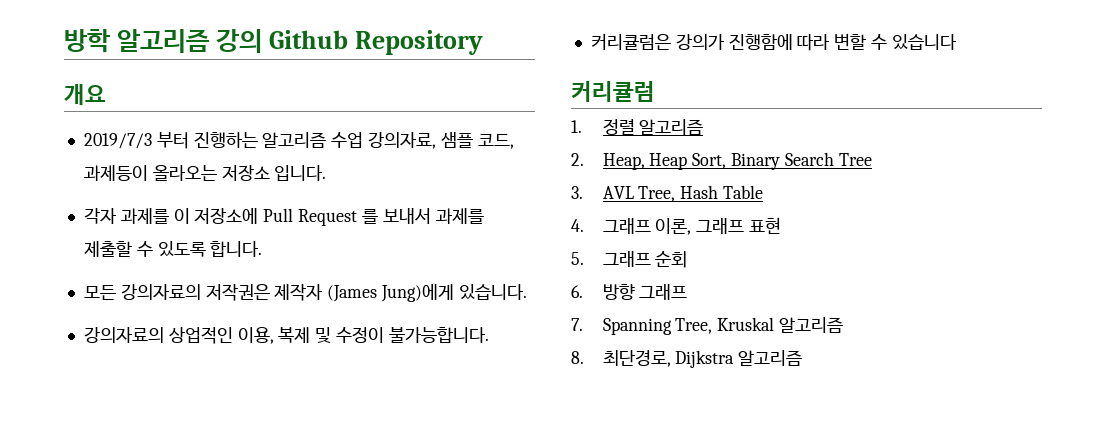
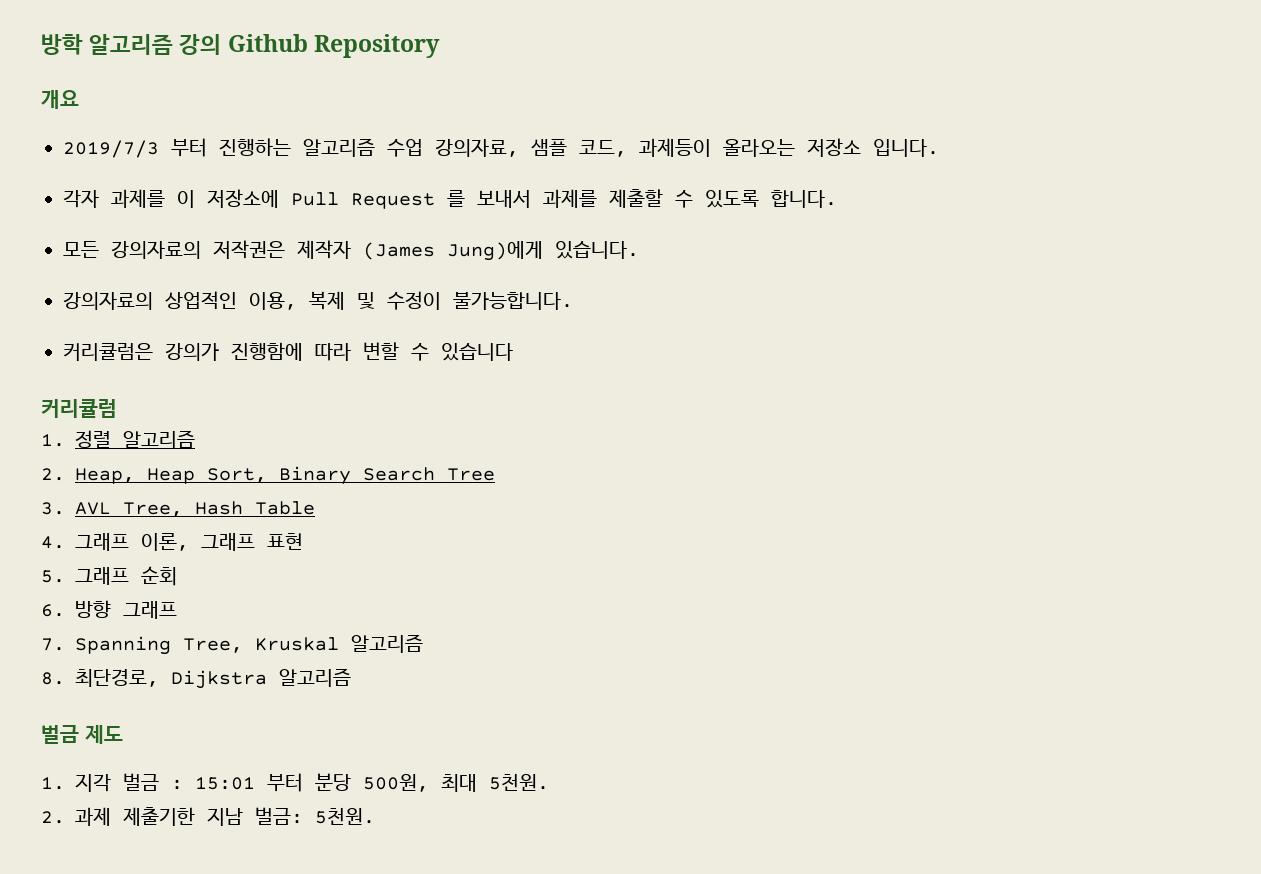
+ 벌금 제도
+ 1. 지각 벌금 : 15:01 부터 분당 500원, 최대 5천원.
+ 2. 과제 제출기한 지남 벌금: 5천원.

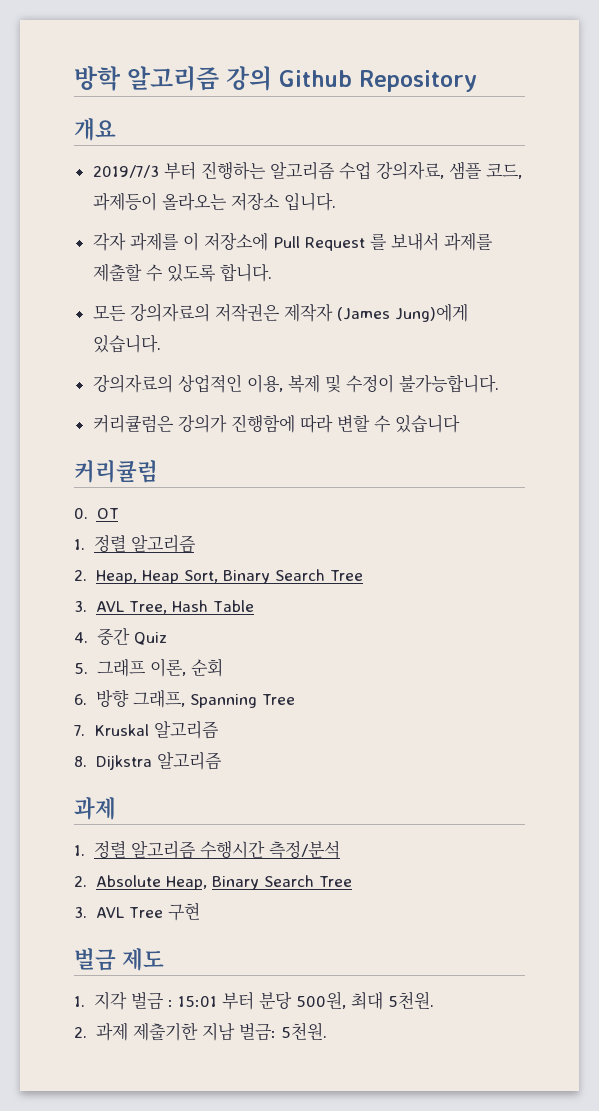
+ 0. OT
- 4. 그래프 이론, 그래프 표현
+ 4. 중간 Quiz
- 5. 그래프 순회
+ 5. 그래프 이론, 순회
- 6. 방향 그래프
+ 6. 방향 그래프, Spanning Tree
- 7. Spanning Tree, Kruskal 알고리즘
+ 7. Kruskal 알고리즘
- 8. 최단경로, Dijkstra 알고리즘
+ 8. Dijkstra 알고리즘
+ 과제
+ 1. 정렬 알고리즘 수행시간 측정/분석
+ 2. Absolute Heap, Binary Search Tree
+ 3. AVL Tree 구현

